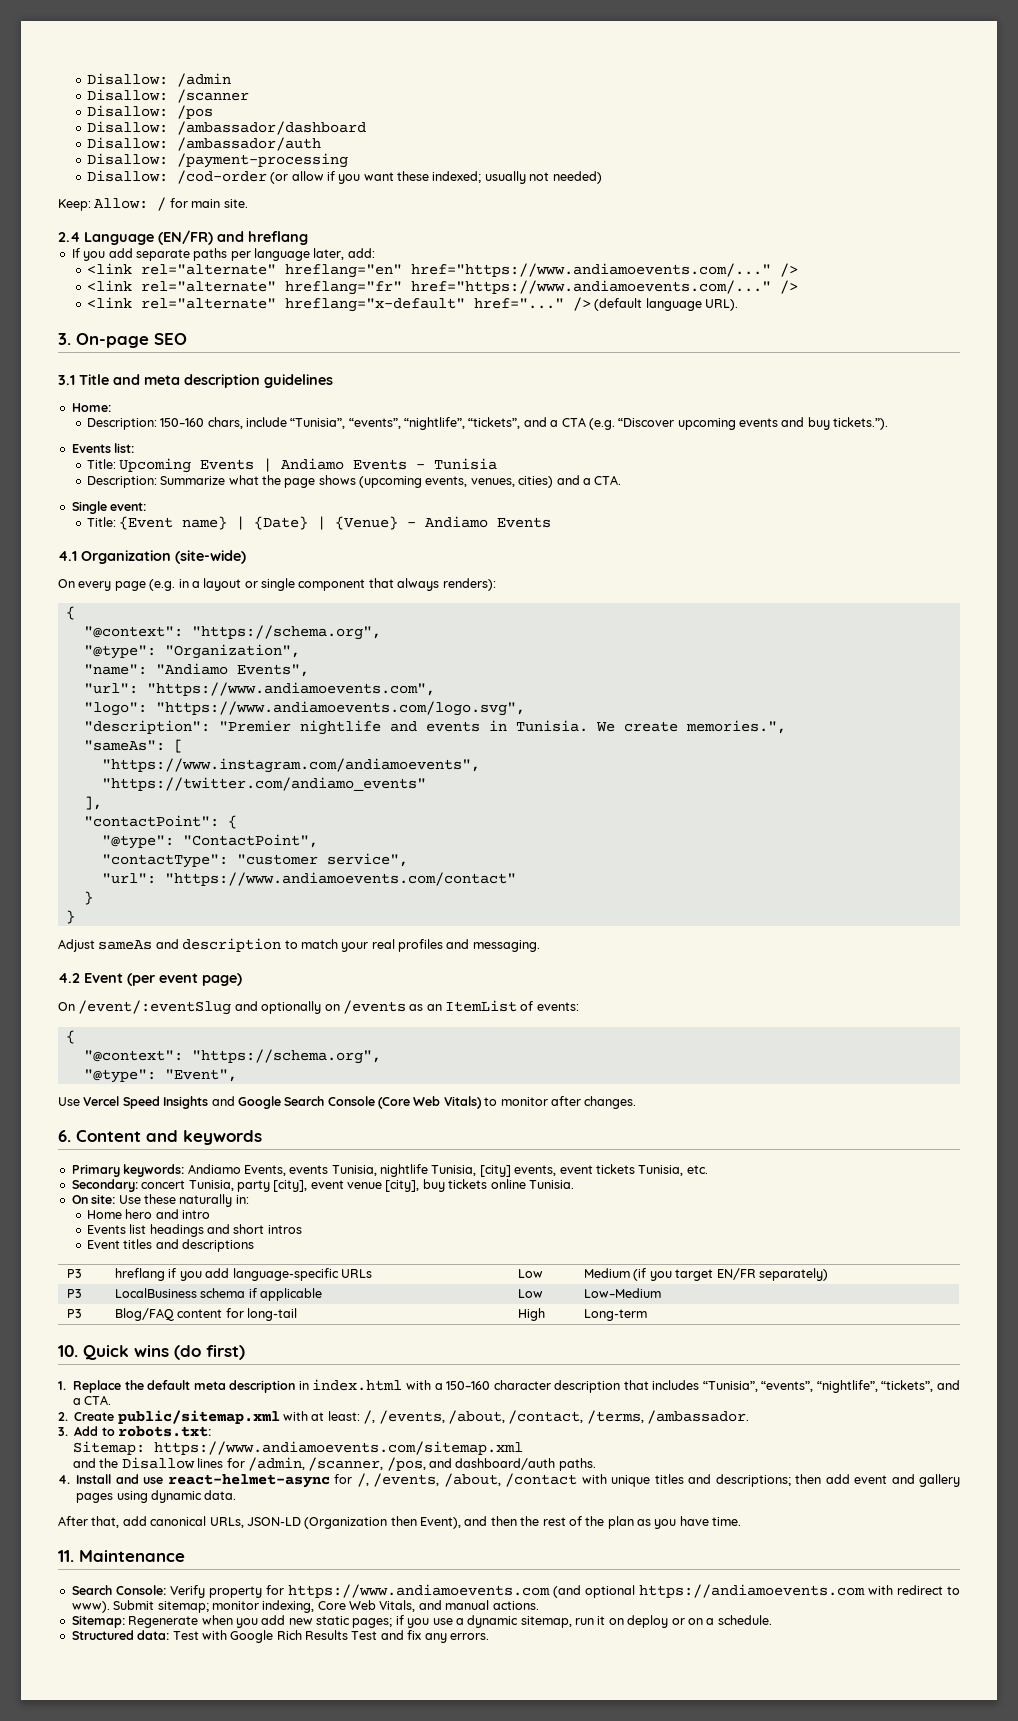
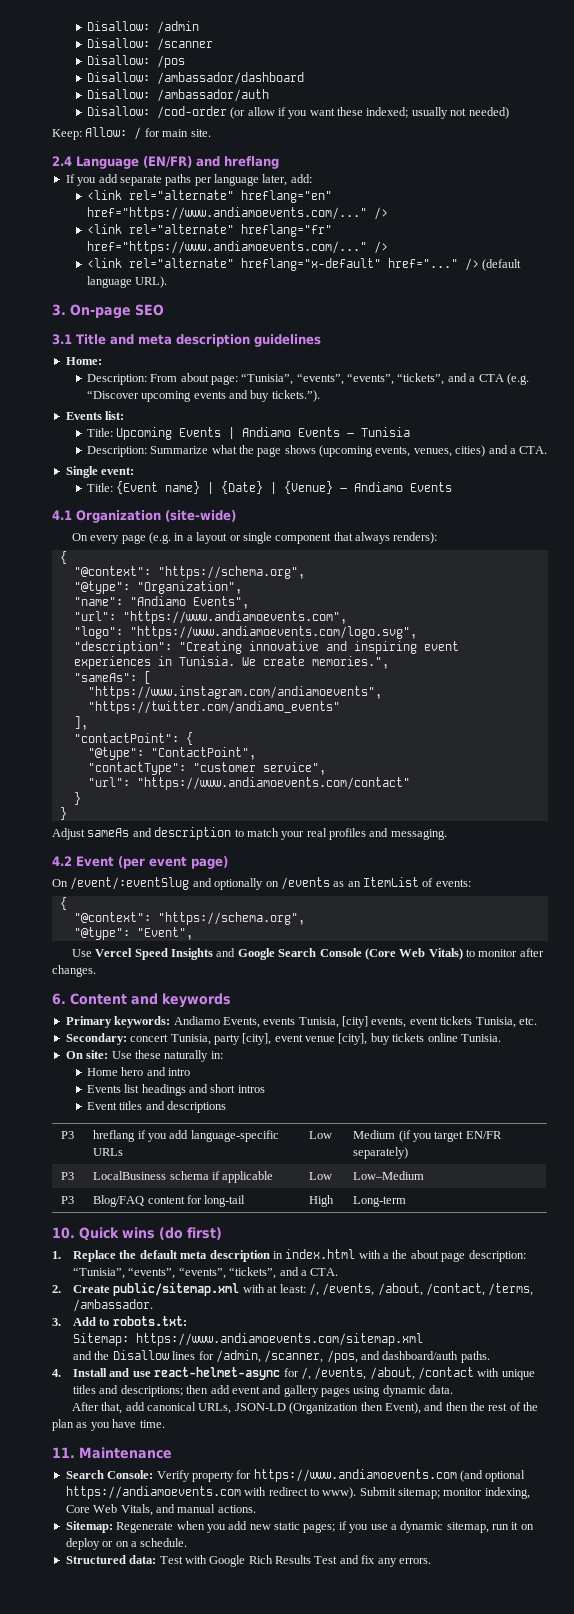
- Disallow: /payment-processing
- Description: 150–160 chars, include “Tunisia”, “events”, “nightlife”, “tickets”, and a CTA (e.g. “Discover upcoming events and buy tickets.”).
+ Description: From about page: “Tunisia”, “events”, “events”, “tickets”, and a CTA (e.g. “Discover upcoming events and buy tickets.”).
- "description": "Premier nightlife and events in Tunisia.
+ "description": "Creating innovative and inspiring event experiences in Tunisia.
- Primary keywords: Andiamo Events, events Tunisia, nightlife Tunisia, [city] events, event tickets Tunisia, etc.
+ Primary keywords: Andiamo Events, events Tunisia, [city] events, event tickets Tunisia, etc.
- 1. Replace the default meta description in index.html with a 150–160 character description that includes “Tunisia”, “events”, “nightlife”, “tickets”, and a CTA.
+ 1. Replace the default meta description in index.html with a the about page description: “Tunisia”, “events”, “events”, “tickets”, and a CTA.

